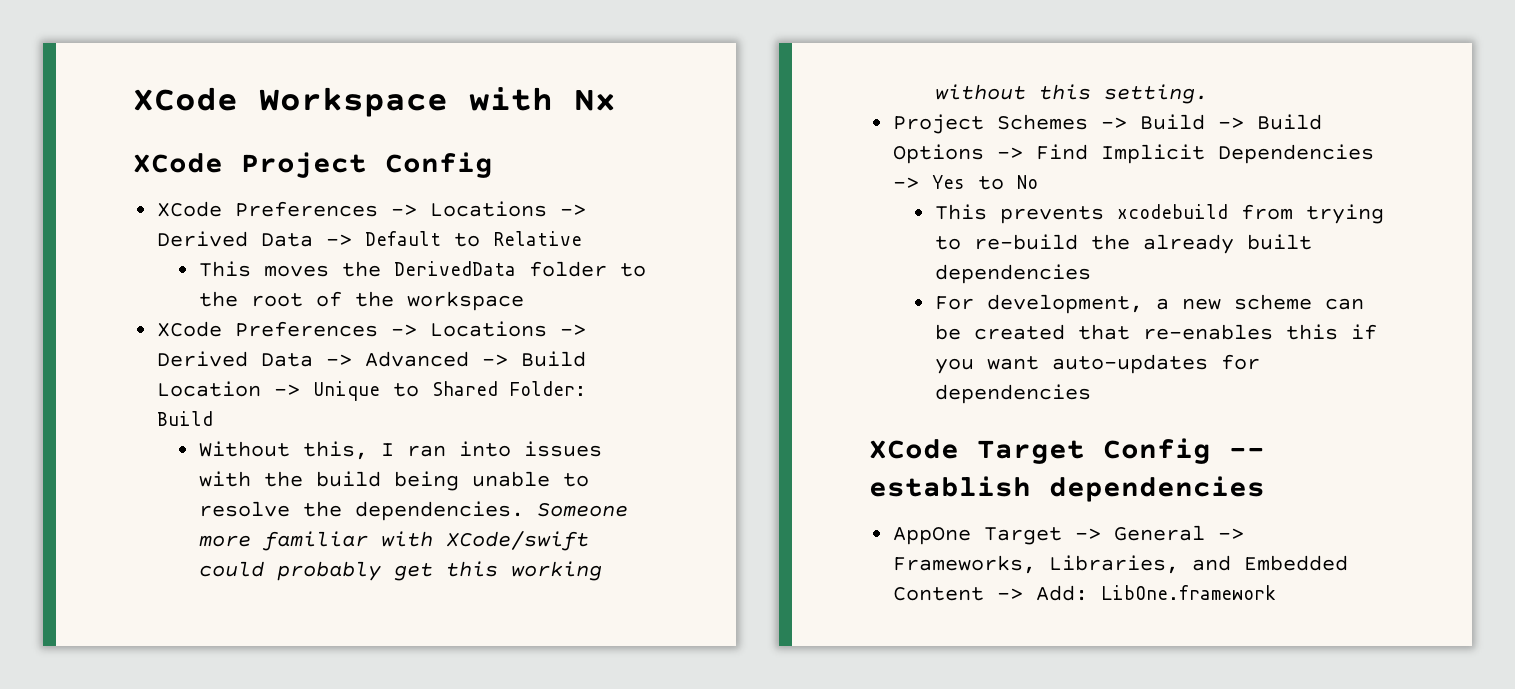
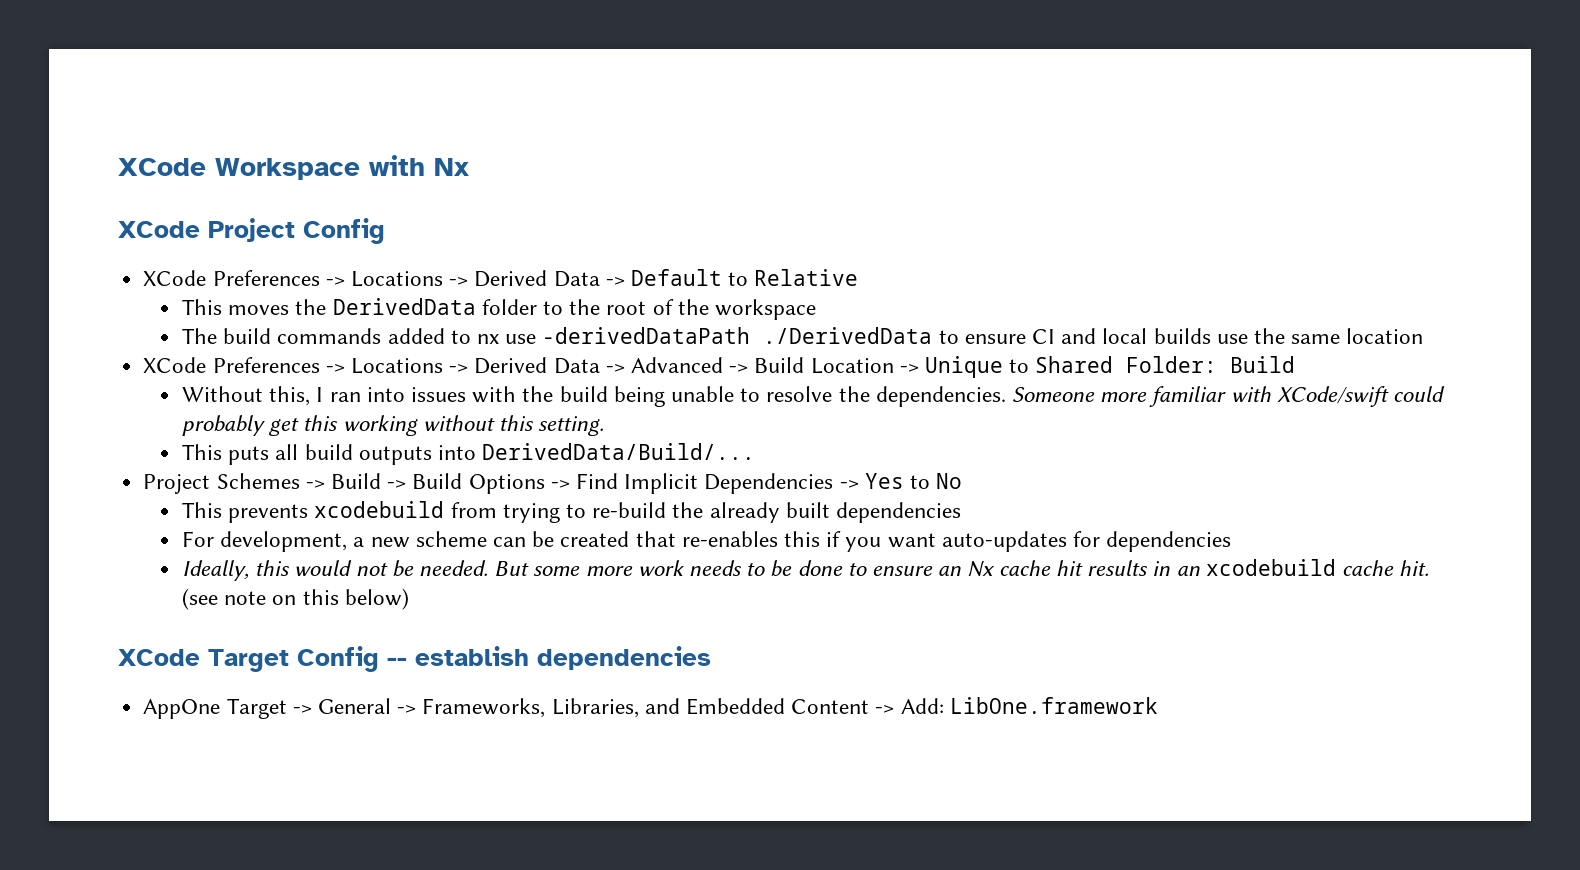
+ The build commands added to nx use -derivedDataPath ./DerivedData to ensure CI and local builds use the same location
+ This puts all build outputs into DerivedData/Build/...
+ Ideally, this would not be needed. But some more work needs to be done to ensure an Nx cache hit results in an xcodebuild cache hit. (see note on this below)

